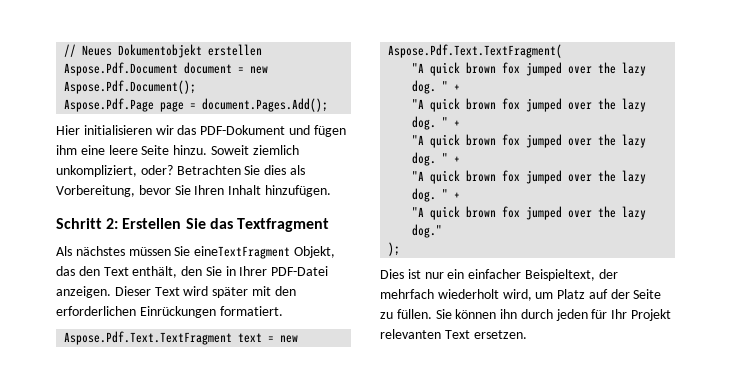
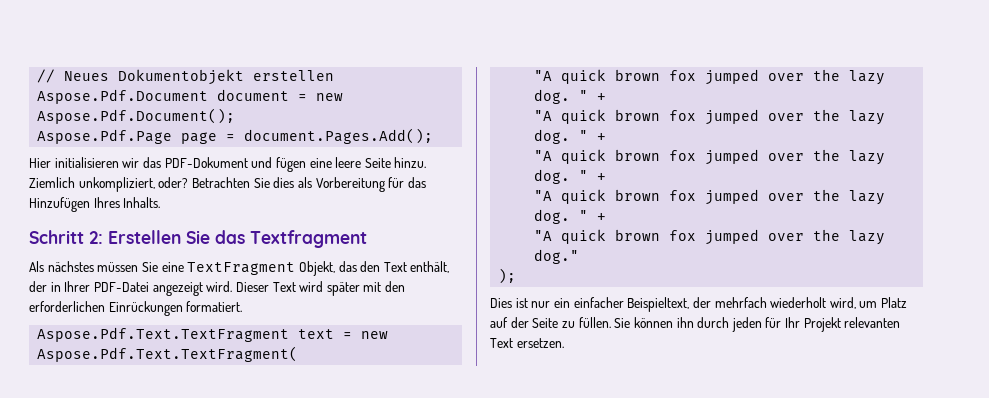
- Hier initialisieren wir das PDF-Dokument und fügen ihm eine leere Seite hinzu.
+ Hier initialisieren wir das PDF-Dokument und fügen eine leere Seite hinzu.
- Soweit ziemlich unkompliziert, oder?
+ Ziemlich unkompliziert, oder?
- Betrachten Sie dies als Vorbereitung, bevor Sie Ihren Inhalt hinzufügen.
+ Betrachten Sie dies als Vorbereitung für das Hinzufügen Ihres Inhalts.
- Als nächstes müssen Sie eineTextFragment Objekt, das den Text enthält, den Sie in Ihrer PDF-Datei anzeigen.
+ Als nächstes müssen Sie eine TextFragment Objekt, das den Text enthält, der in Ihrer PDF-Datei angezeigt wird.

